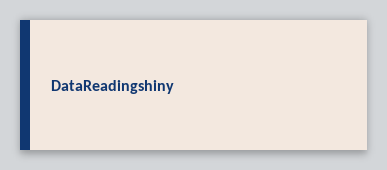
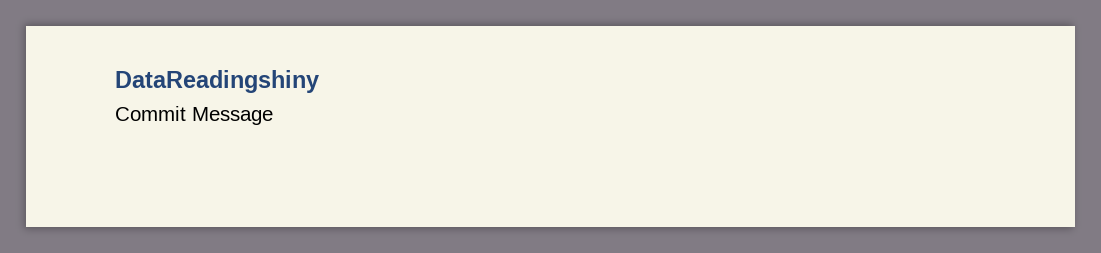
+ Commit Message

